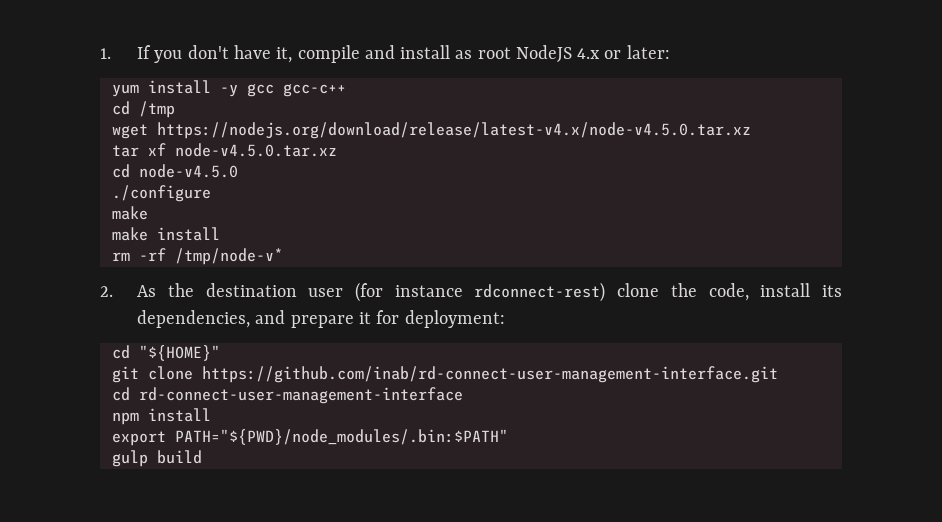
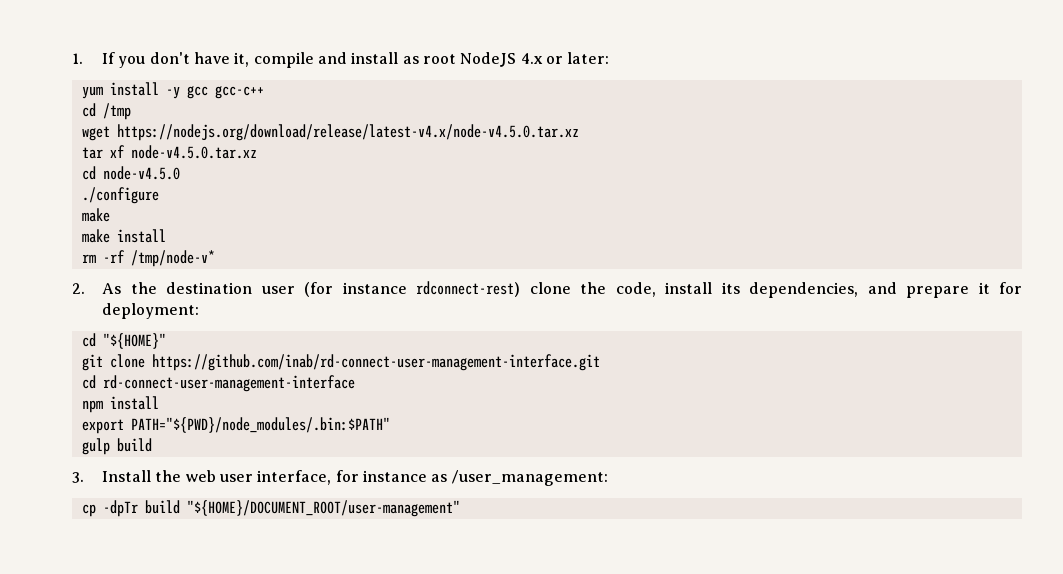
+ 3. Install the web user interface, for instance as /user_management:
+ cp -dpTr build "${HOME}/DOCUMENT_ROOT/user-management"

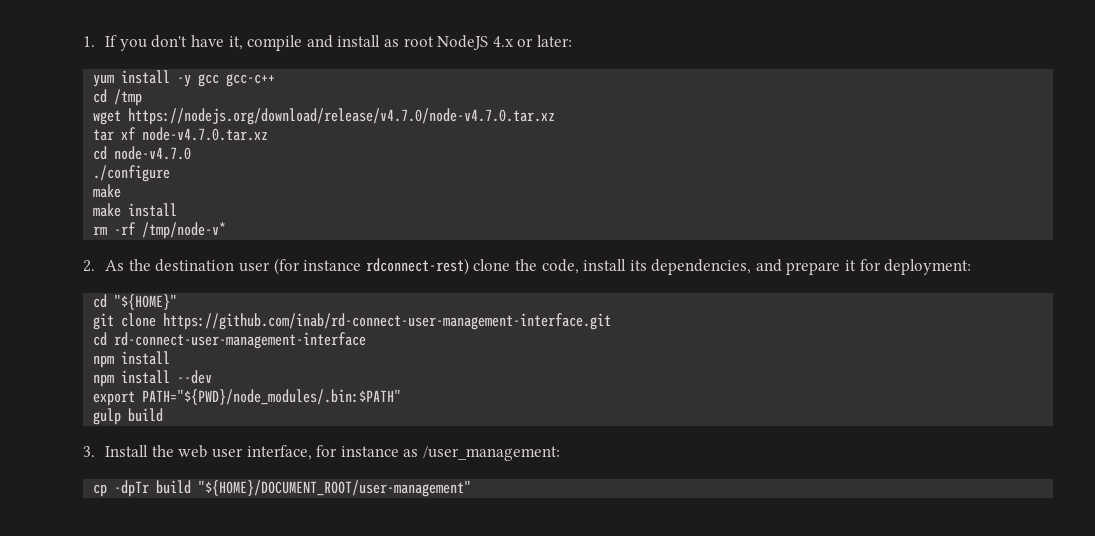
- wget https://nodejs.org/download/release/latest-v4.x/node-v4.5.0.tar.xz
+ wget https://nodejs.org/download/release/v4.7.0/node-v4.7.0.tar.xz
- tar xf node-v4.5.0.tar.xz
- cd node-v4.5.0
+ tar xf node-v4.7.0.tar.xz
+ cd node-v4.7.0
+ npm install --dev

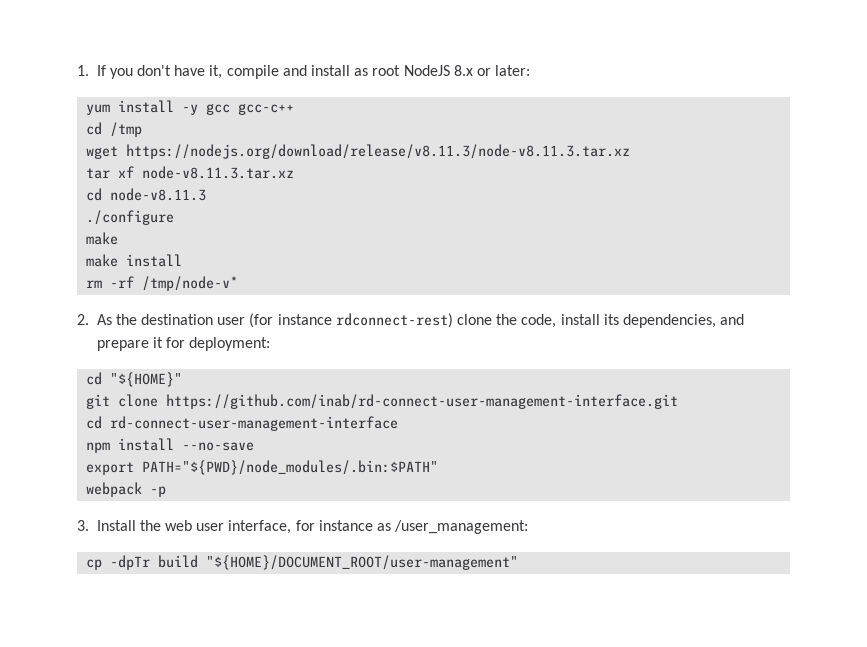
- 1. If you don't have it, compile and install as root NodeJS 4.x or later:
+ 1. If you don't have it, compile and install as root NodeJS 8.x or later:
- wget https://nodejs.org/download/release/v4.7.0/node-v4.7.0.tar.xz
+ wget https://nodejs.org/download/release/v8.11.3/node-v8.11.3.tar.xz
- tar xf node-v4.7.0.tar.xz
- cd node-v4.7.0
+ tar xf node-v8.11.3.tar.xz
+ cd node-v8.11.3
  cd rd-connect-user-management-interface
- npm install
- npm install --dev
+ npm install --no-save
- gulp build
+ webpack -p

